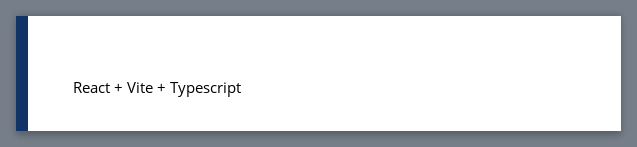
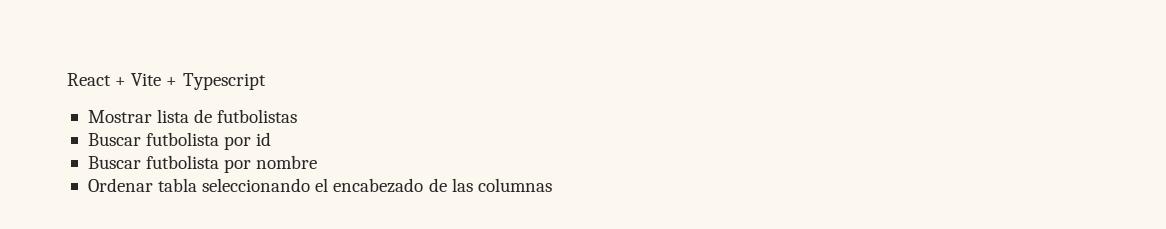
+ Mostrar lista de futbolistas
+ Buscar futbolista por id
+ Buscar futbolista por nombre
+ Ordenar tabla seleccionando el encabezado de las columnas

